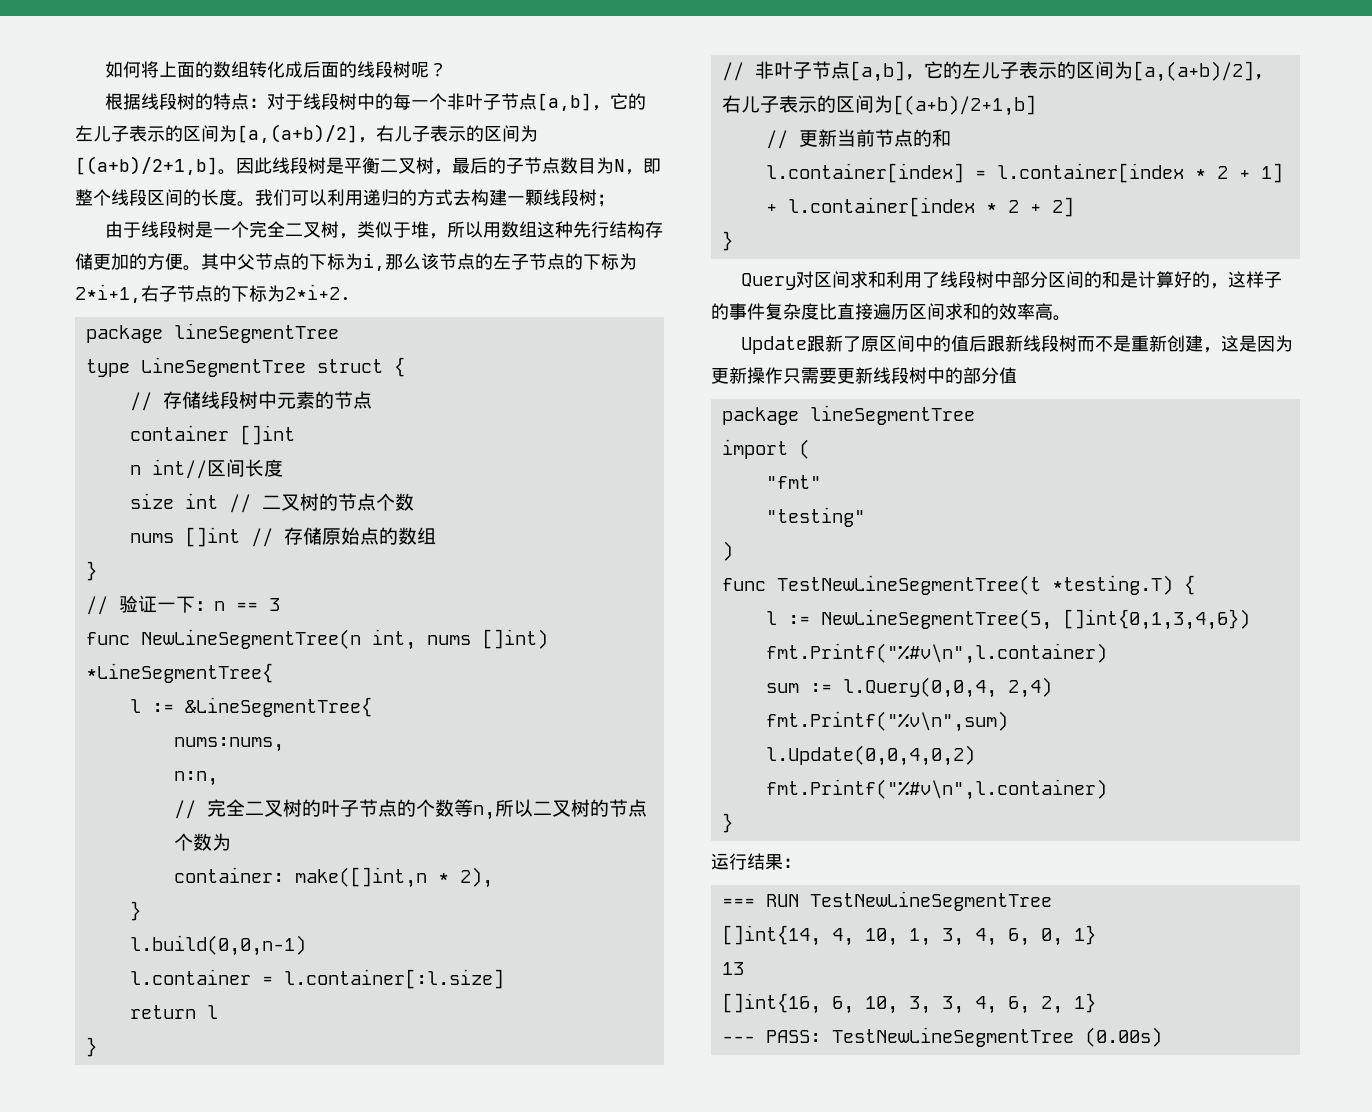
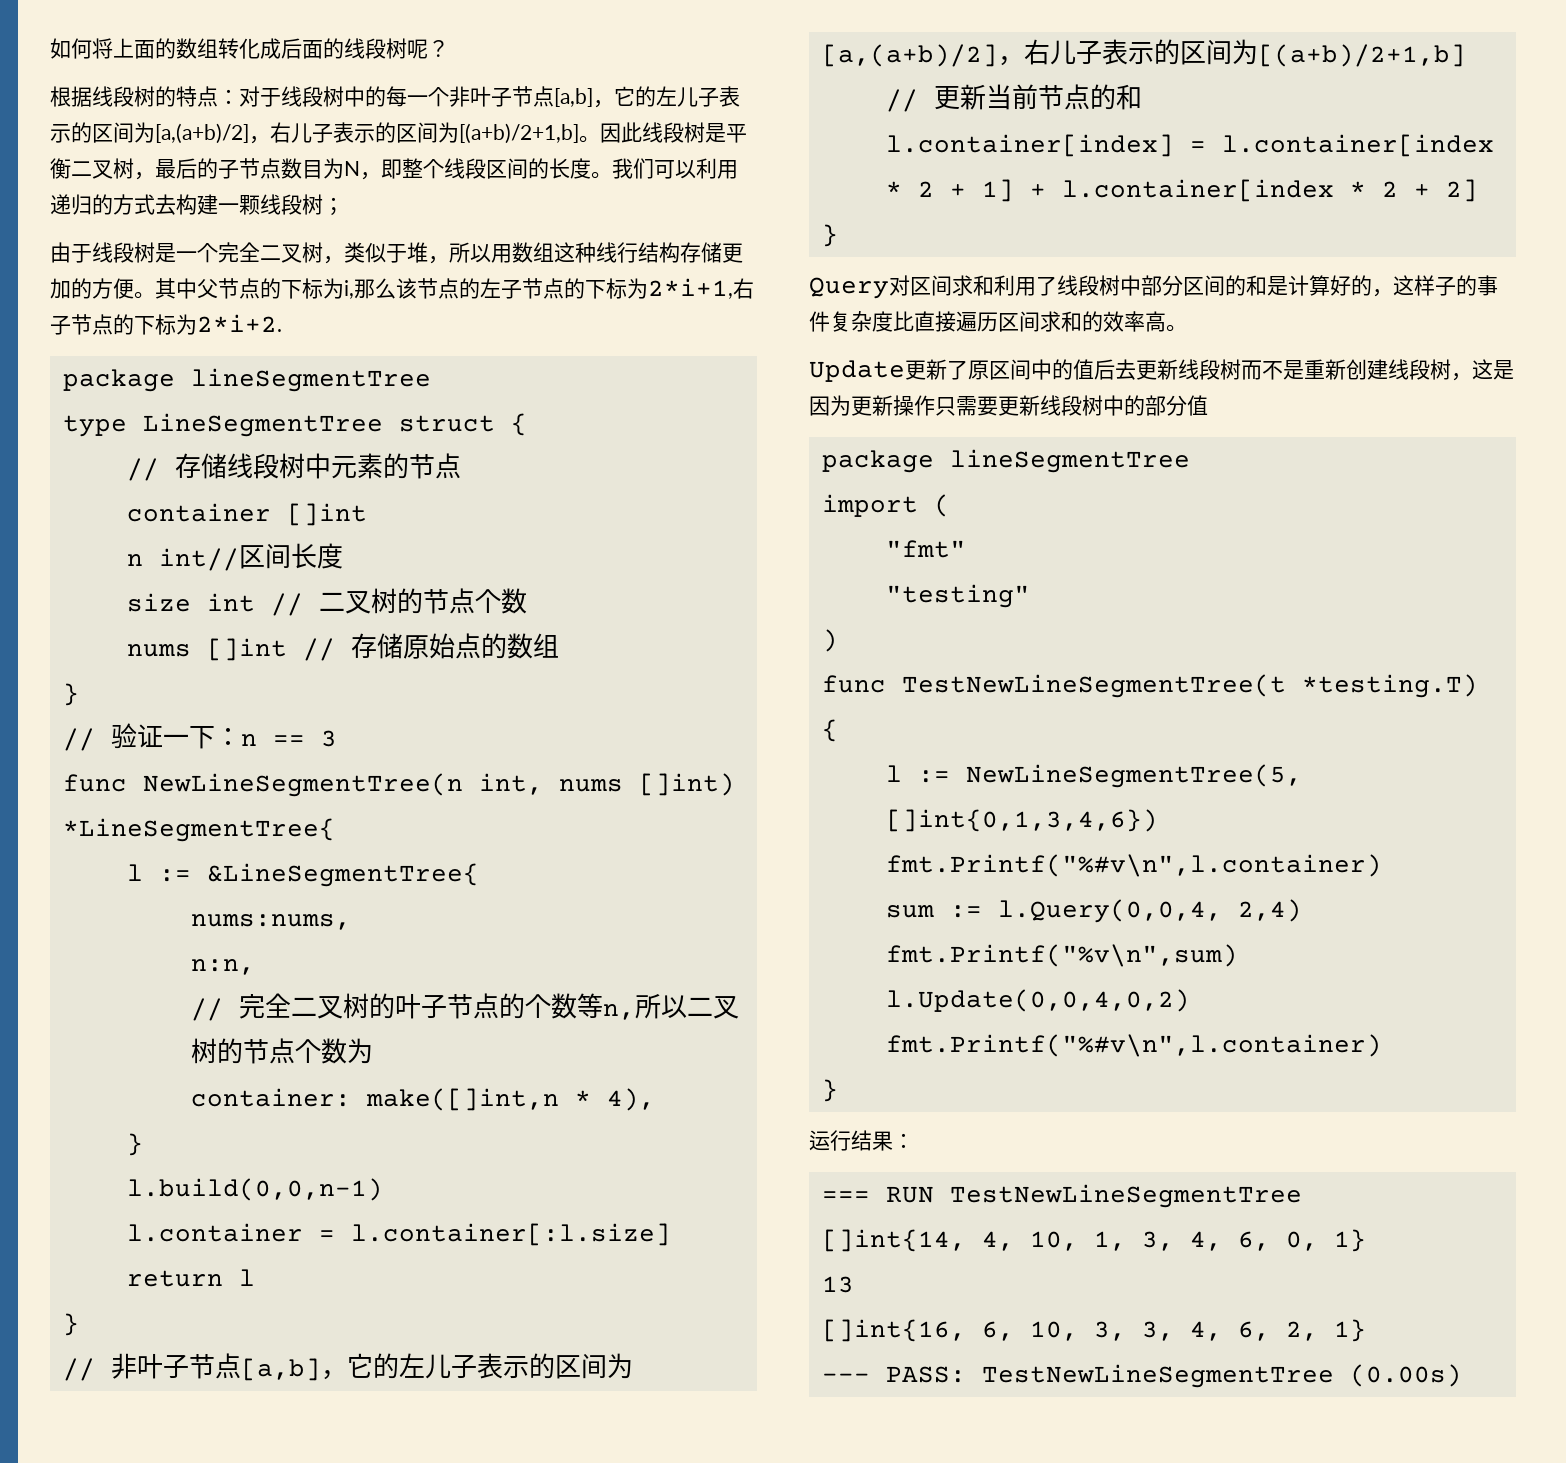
- 由于线段树是一个完全二叉树，类似于堆，所以用数组这种先行结构存储更加的方便。
+ 由于线段树是一个完全二叉树，类似于堆，所以用数组这种线行结构存储更加的方便。
- container: make([]int,n * 2),
+ container: make([]int,n * 4),
- Update跟新了原区间中的值后跟新线段树而不是重新创建，这是因为更新操作只需要更新线段树中的部分值
+ Update更新了原区间中的值后去更新线段树而不是重新创建线段树，这是因为更新操作只需要更新线段树中的部分值

